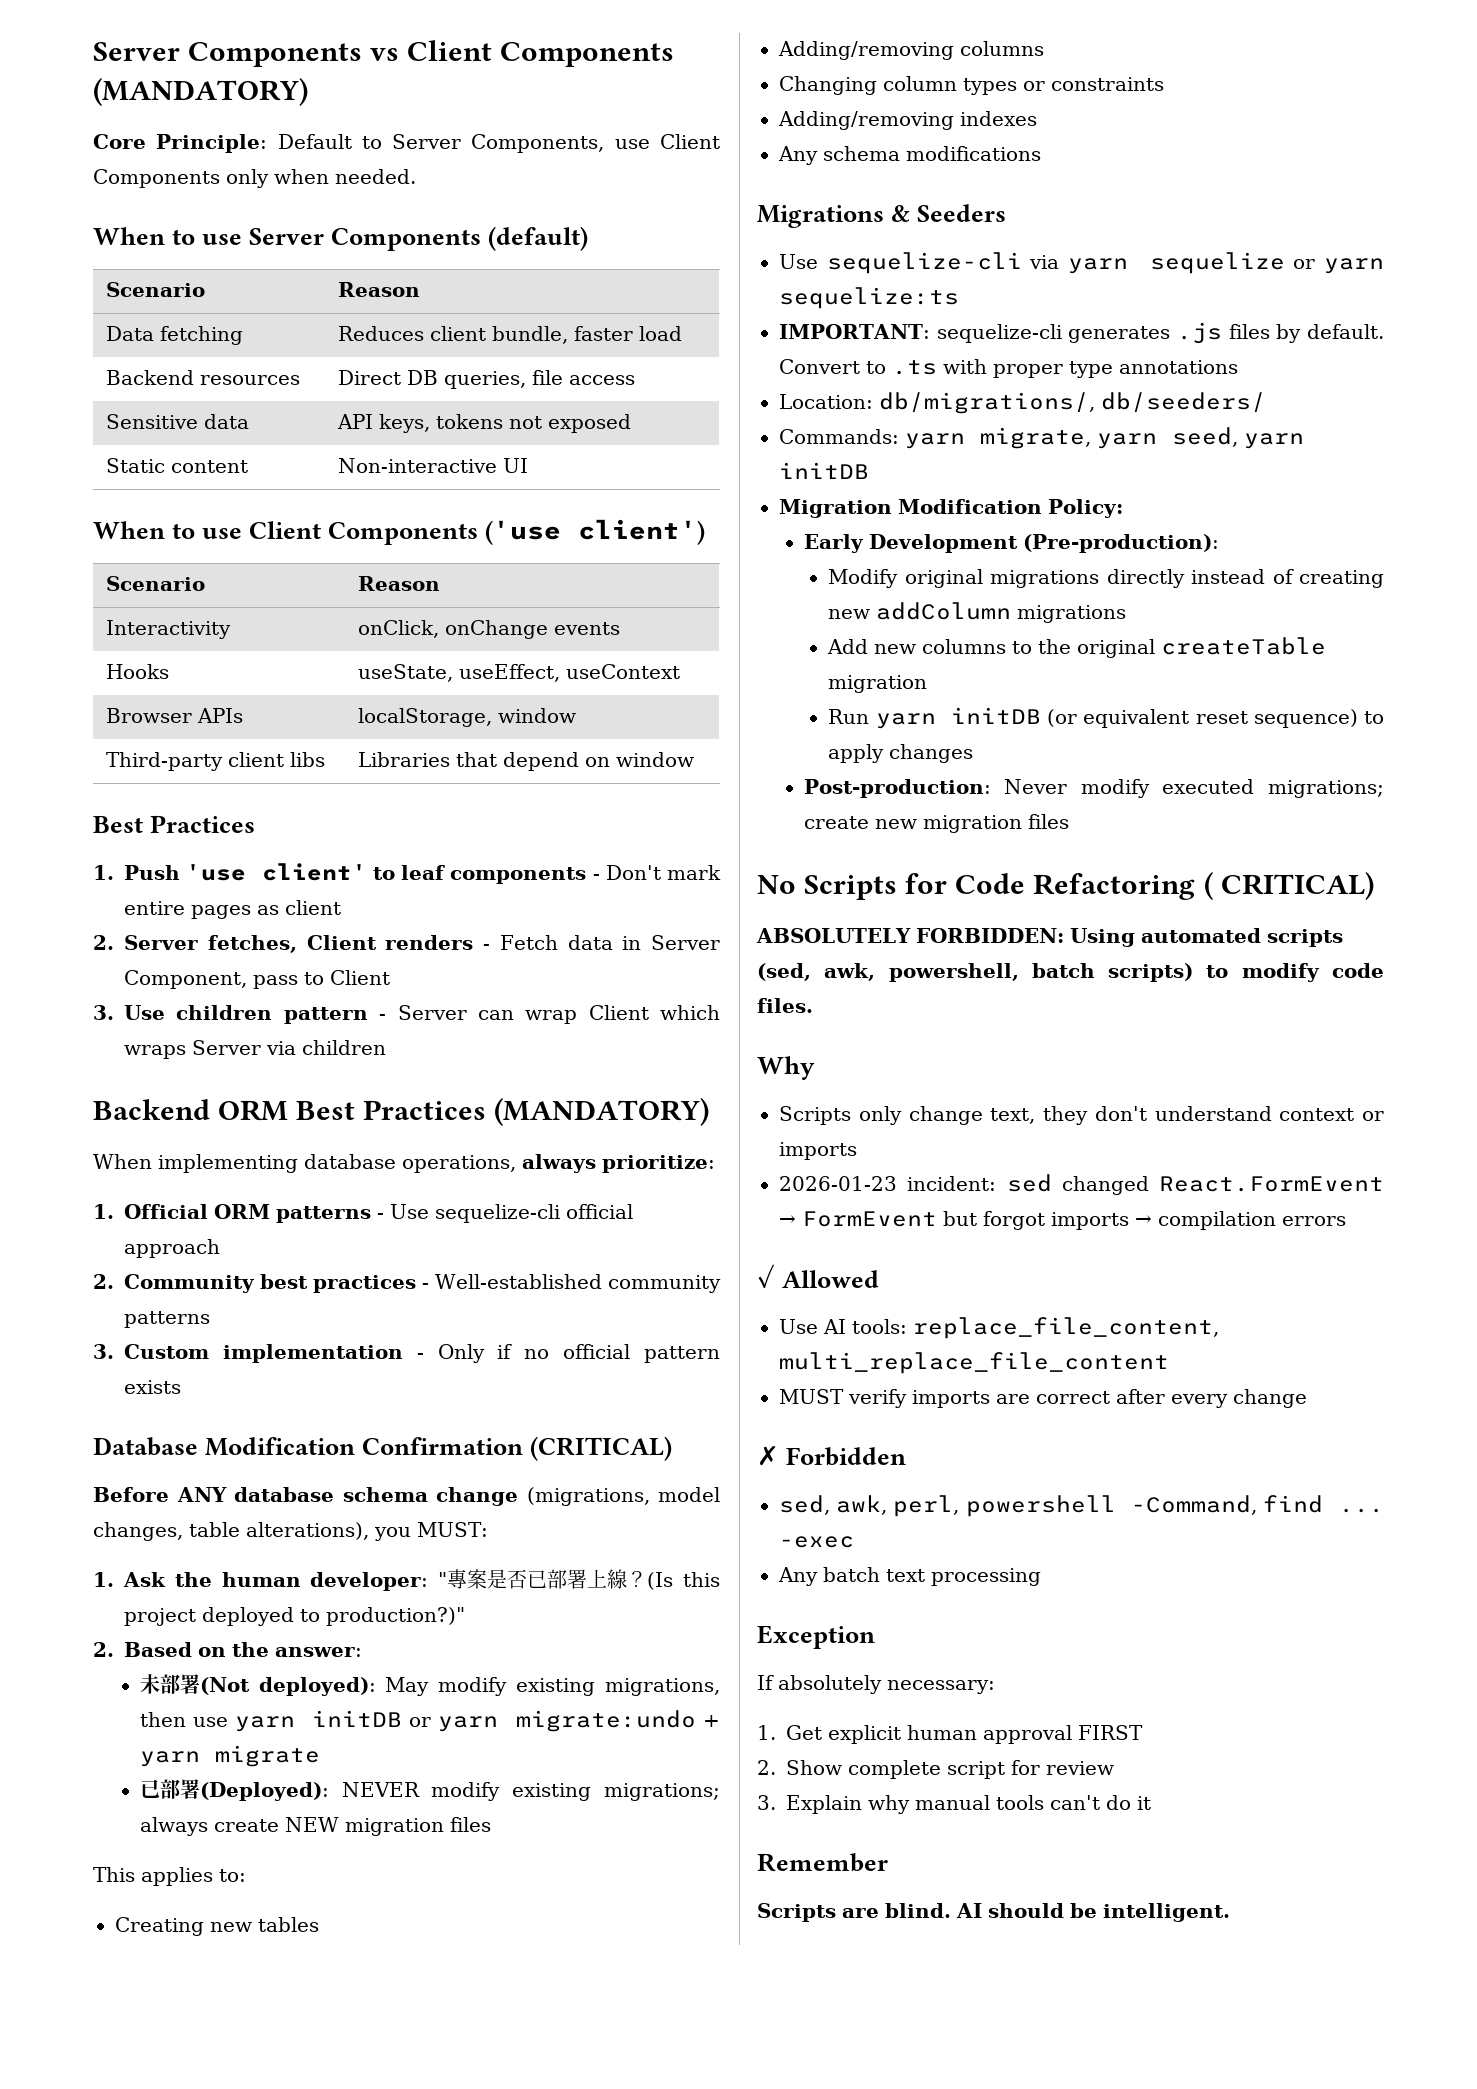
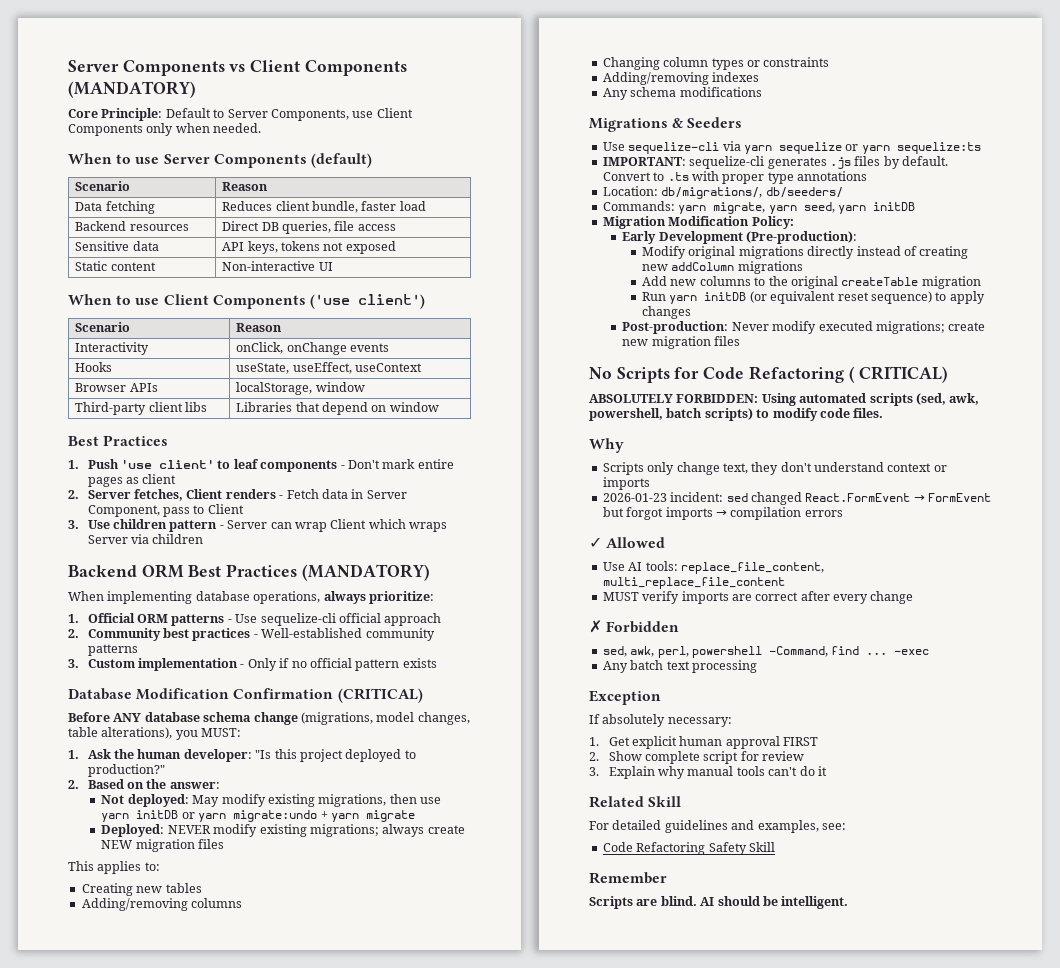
- 1. Ask the human developer: "專案是否已部署上線？(Is this project deployed to production?)"
+ 1. Ask the human developer: "Is this project deployed to production?"
- 未部署(Not deployed): May modify existing migrations, then use yarn initDB or yarn migrate:undo + yarn migrate
+ Not deployed: May modify existing migrations, then use yarn initDB or yarn migrate:undo + yarn migrate
- 已部署(Deployed): NEVER modify existing migrations; always create NEW migration files
+ Deployed: NEVER modify existing migrations; always create NEW migration files
+ Related Skill
+ For detailed guidelines and examples, see:
+ Code Refactoring Safety Skill

